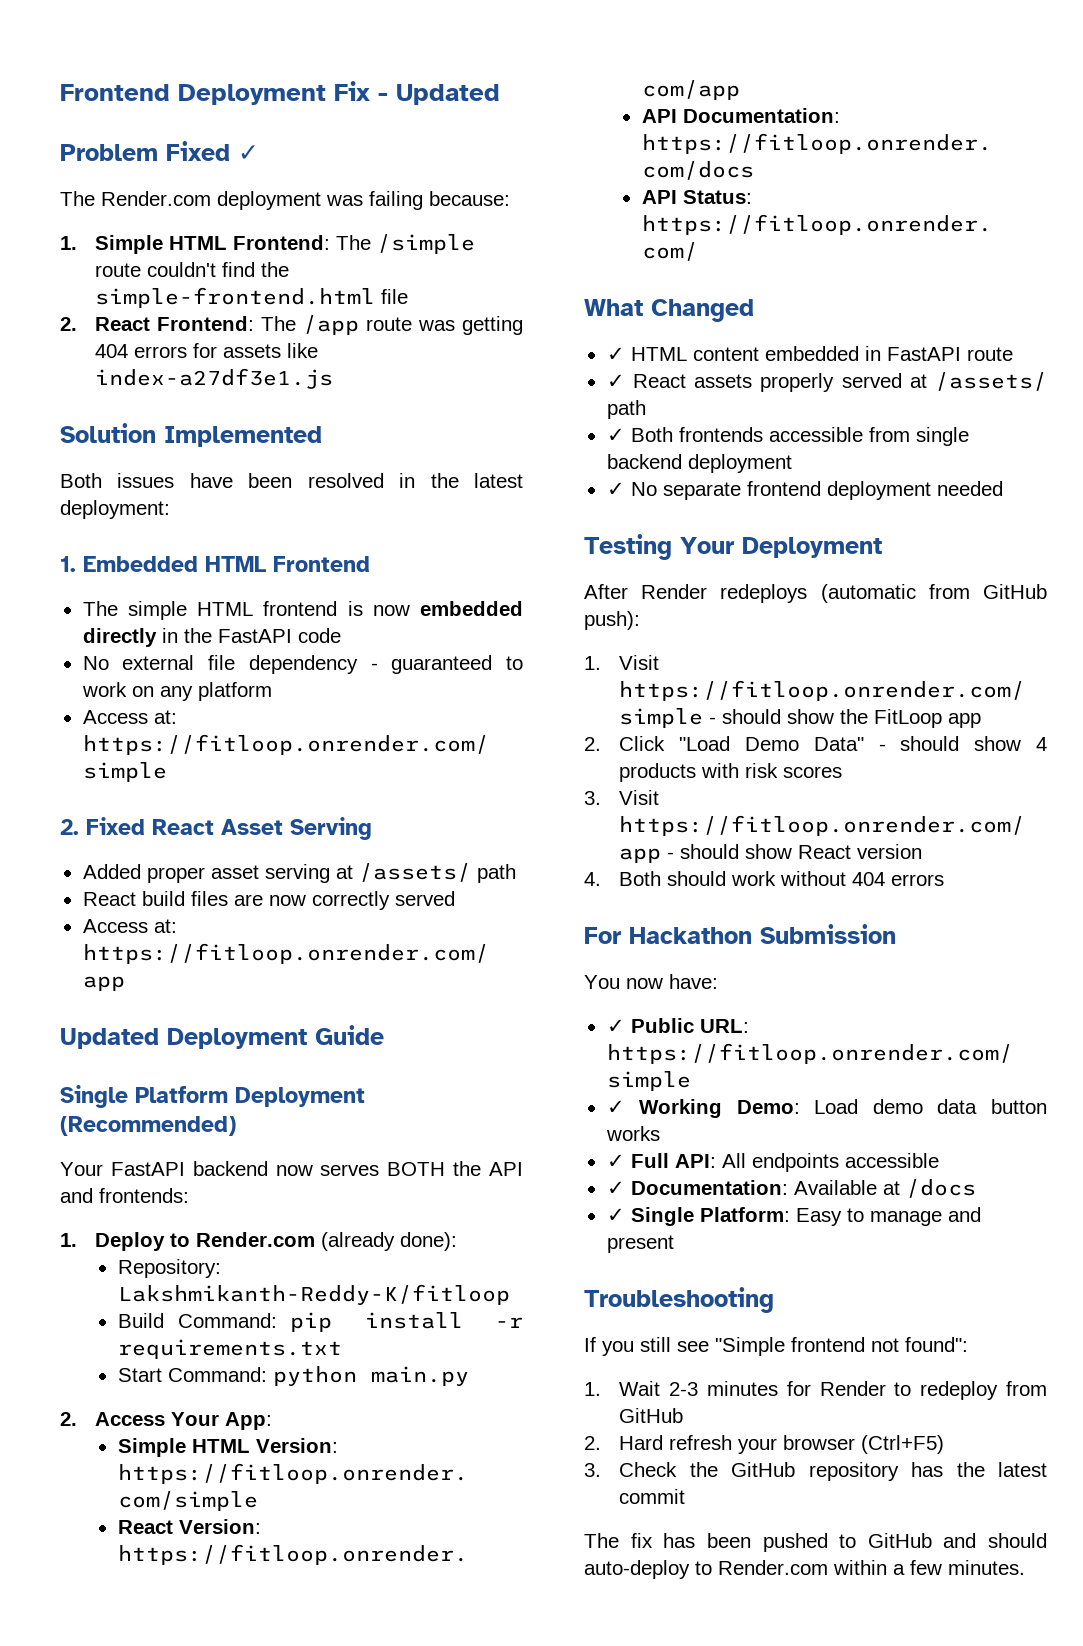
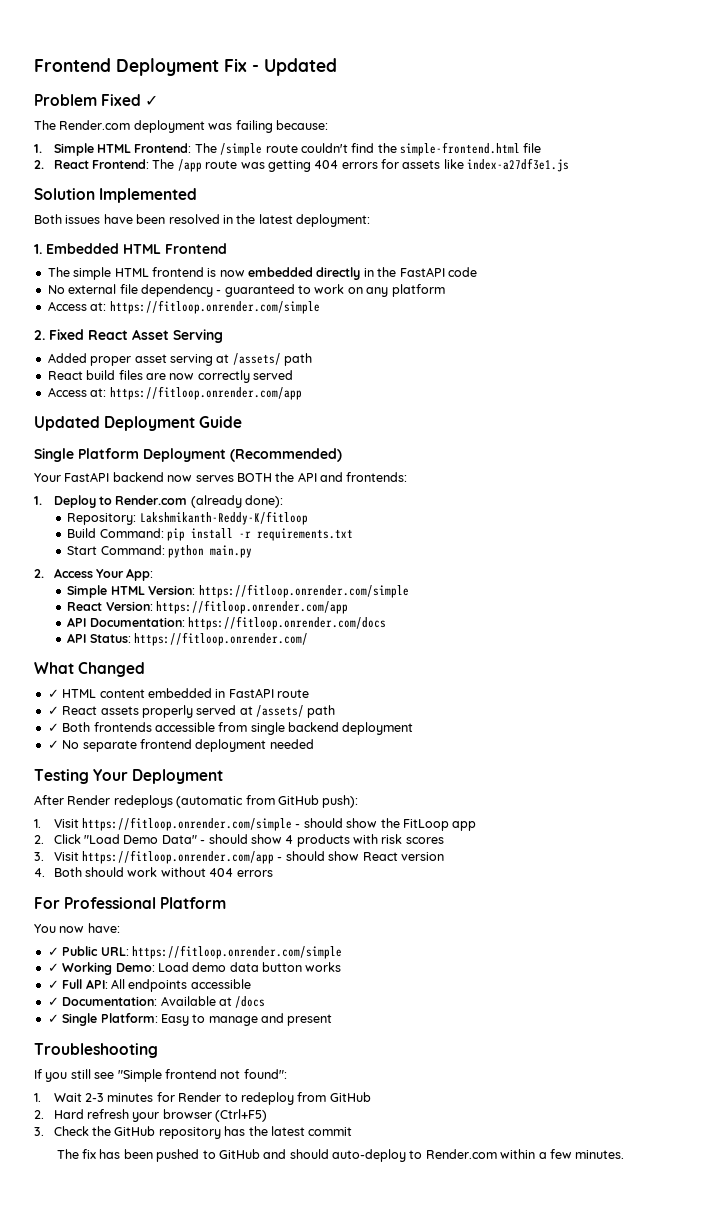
- For Hackathon Submission
+ For Professional Platform

